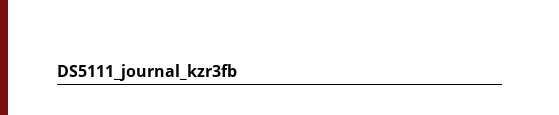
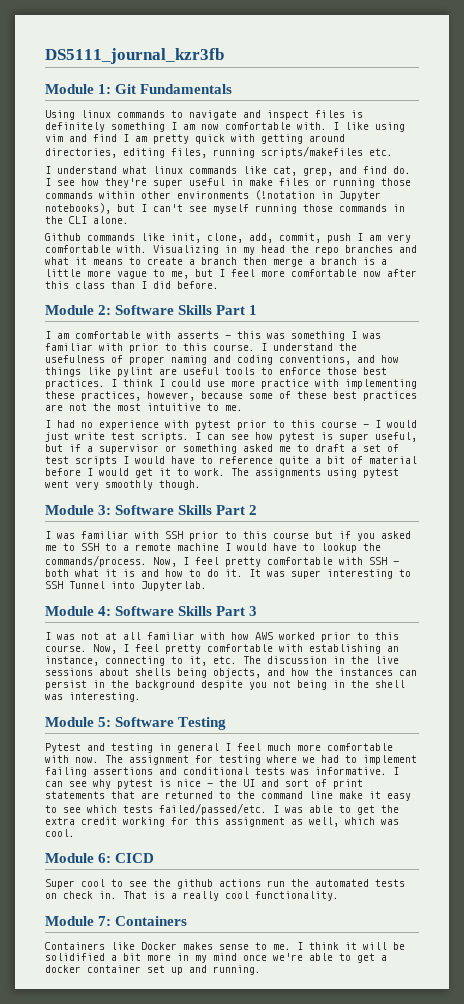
+ Module 1: Git Fundamentals
+ Using linux commands to navigate and inspect files is definitely something I am now comfortable with. I like using vim and find I am pretty quick with getting around directories, editing files, running scripts/makefiles etc.
+ I understand what linux commands like cat, grep, and find do. I see how they're super useful in make files or running those commands within other environments (!notation in Jupyter notebooks), but I can't see myself running those commands in the CLI alone.
+ Github commands like init, clone, add, commit, push I am very comfortable with. Visualizing in my head the repo branches and what it means to create a branch then merge a branch is a little more vague to me, but I feel more comfortable now after this class than I did before.
+ Module 2: Software Skills Part 1
+ I am comfortable with asserts - this was something I was familiar with prior to this course. I understand the usefulness of proper naming and coding conventions, and how things like pylint are useful tools to enforce those best practices. I think I could use more practice with implementing these practices, however, because some of these best practices are not the most intuitive to me.
+ I had no experience with pytest prior to this course - I would just write test scripts. I can see how pytest is super useful, but if a supervisor or something asked me to draft a set of test scripts I would have to reference quite a bit of material before I would get it to work. The assignments using pytest went very smoothly though.
+ Module 3: Software Skills Part 2
+ I was familiar with SSH prior to this course but if you asked me to SSH to a remote machine I would have to lookup the commands/process. Now, I feel pretty comfortable with SSH - both what it is and how to do it. It was super interesting to SSH Tunnel into Jupyterlab.
+ Module 4: Software Skills Part 3
+ I was not at all familiar with how AWS worked prior to this course. Now, I feel pretty comfortable with establishing an instance, connecting to it, etc. The discussion in the live sessions about shells being objects, and how the instances can persist in the background despite you not being in the shell was interesting.
+ Module 5: Software Testing
+ Pytest and testing in general I feel much more comfortable with now. The assignment for testing where we had to implement failing assertions and conditional tests was informative. I can see why pytest is nice - the UI and sort of print statements that are returned to the command line make it easy to see which tests failed/passed/etc. I was able to get the extra credit working for this assignment as well, which was cool.
+ Module 6: CICD
+ Super cool to see the github actions run the automated tests on check in. That is a really cool functionality.
+ Module 7: Containers
+ Containers like Docker makes sense to me. I think it will be solidified a bit more in my mind once we're able to get a docker container set up and running.

